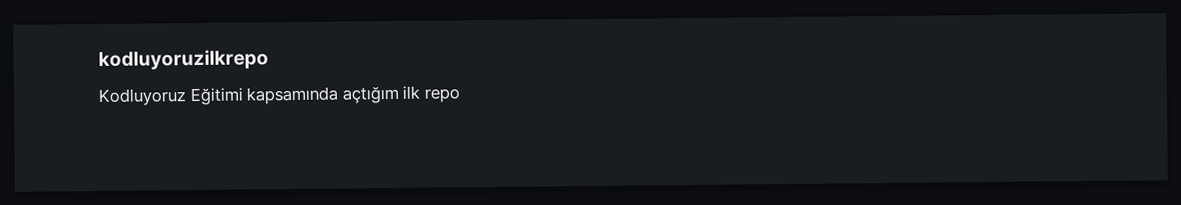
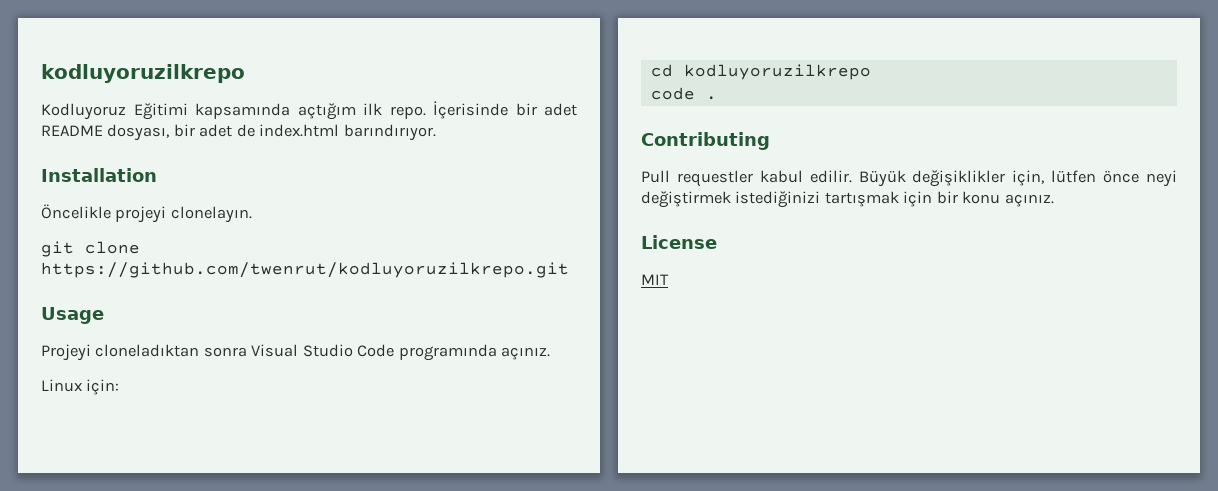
- Kodluyoruz Eğitimi kapsamında açtığım ilk repo
+ Kodluyoruz Eğitimi kapsamında açtığım ilk repo. İçerisinde bir adet README dosyası, bir adet de index.html barındırıyor.
+ Installation
+ Öncelikle projeyi clonelayın.
+ git clone https://github.com/twenrut/kodluyoruzilkrepo.git
+ Usage
+ Projeyi cloneladıktan sonra Visual Studio Code programında açınız.
+ Linux için:
+ cd kodluyoruzilkrepo
+ code .
+ Contributing
+ Pull requestler kabul edilir. Büyük değişiklikler için, lütfen önce neyi değiştirmek istediğinizi tartışmak için bir konu açınız.
+ License
+ MIT

